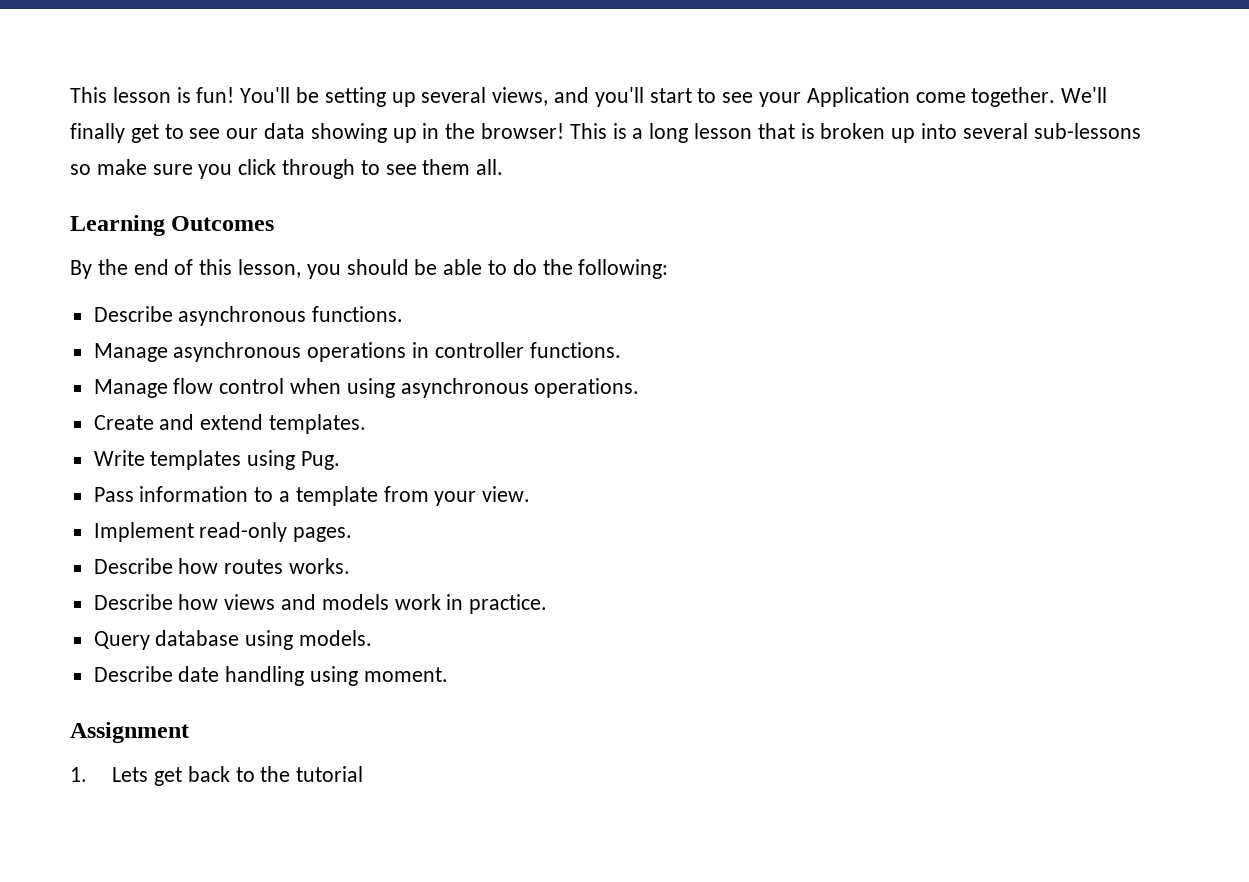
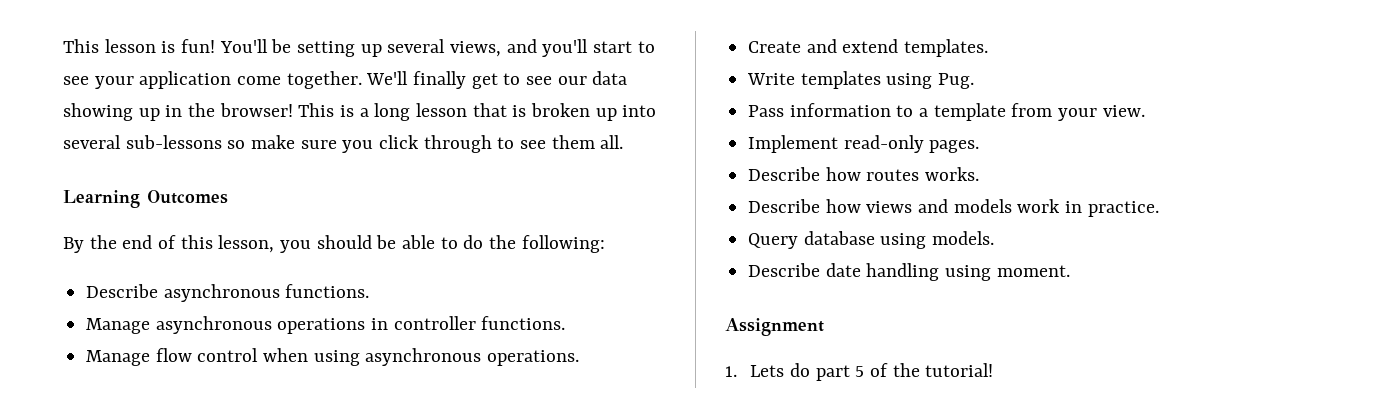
- You'll be setting up several views, and you'll start to see your Application come together.
+ You'll be setting up several views, and you'll start to see your application come together.
- 1. Lets get back to the tutorial
+ 1. Lets do part 5 of the tutorial!

